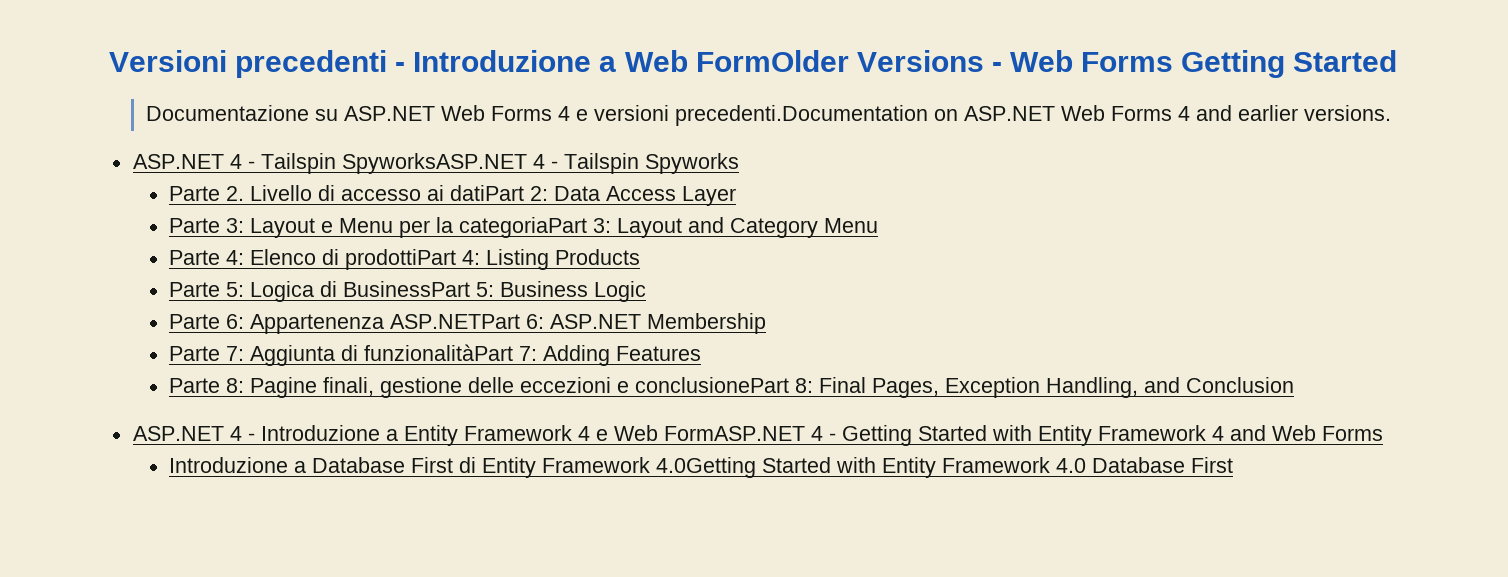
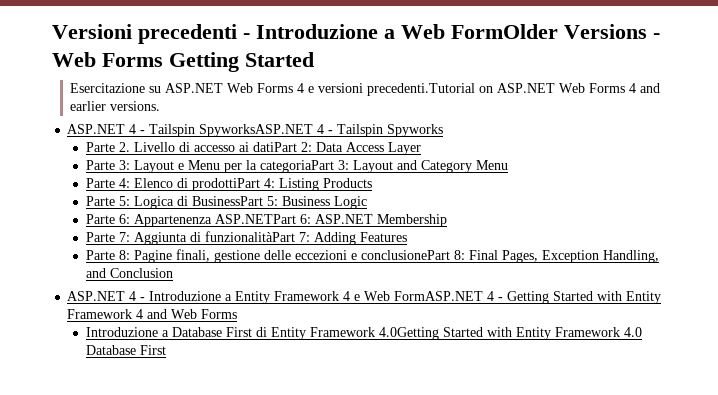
- Documentazione su ASP.NET Web Forms 4 e versioni precedenti.Documentation on ASP.NET Web Forms 4 and earlier versions.
+ Esercitazione su ASP.NET Web Forms 4 e versioni precedenti.Tutorial on ASP.NET Web Forms 4 and earlier versions.

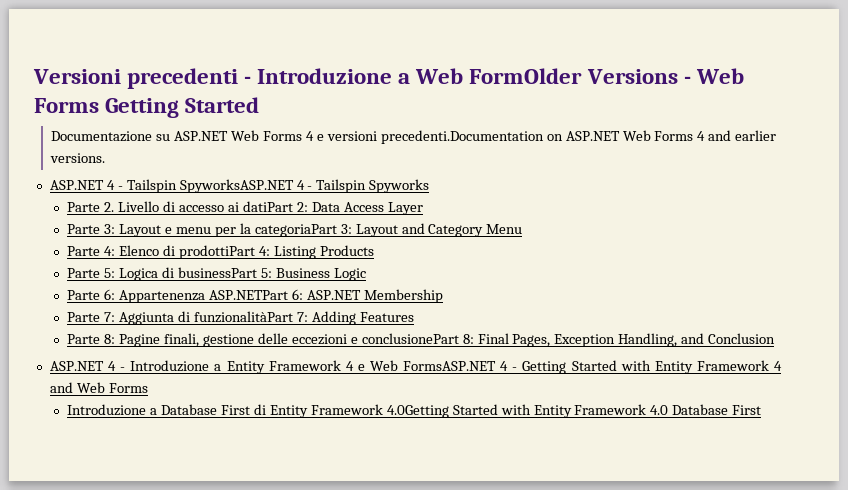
- Esercitazione su ASP.NET Web Forms 4 e versioni precedenti.Tutorial on ASP.NET Web Forms 4 and earlier versions.
+ Documentazione su ASP.NET Web Forms 4 e versioni precedenti.Documentation on ASP.NET Web Forms 4 and earlier versions.
- Parte 3: Layout e Menu per la categoriaPart 3: Layout and Category Menu
+ Parte 3: Layout e menu per la categoriaPart 3: Layout and Category Menu
- Parte 5: Logica di BusinessPart 5: Business Logic
+ Parte 5: Logica di businessPart 5: Business Logic
- ASP.NET 4 - Introduzione a Entity Framework 4 e Web FormASP.NET 4 - Getting Started with Entity Framework 4 and Web Forms
+ ASP.NET 4 - Introduzione a Entity Framework 4 e Web FormsASP.NET 4 - Getting Started with Entity Framework 4 and Web Forms

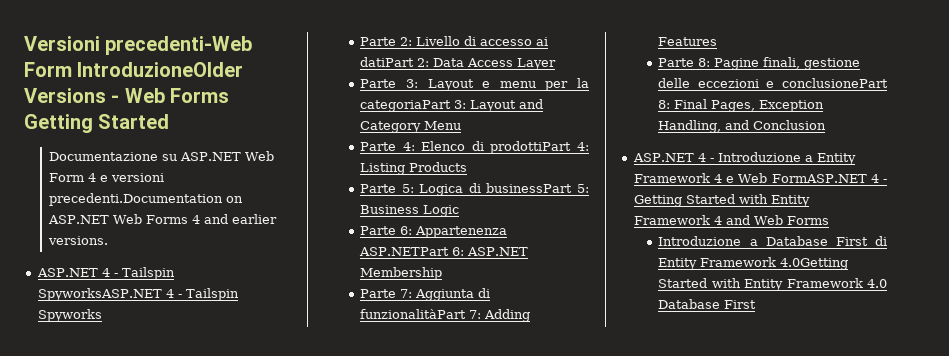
- Versioni precedenti - Introduzione a Web FormOlder Versions - Web Forms Getting Started
+ Versioni precedenti-Web Form IntroduzioneOlder Versions - Web Forms Getting Started
- Documentazione su ASP.NET Web Forms 4 e versioni precedenti.Documentation on ASP.NET Web Forms 4 and earlier versions.
+ Documentazione su ASP.NET Web Form 4 e versioni precedenti.Documentation on ASP.NET Web Forms 4 and earlier versions.
- Parte 2. Livello di accesso ai datiPart 2: Data Access Layer
+ Parte 2: Livello di accesso ai datiPart 2: Data Access Layer
- ASP.NET 4 - Introduzione a Entity Framework 4 e Web FormsASP.NET 4 - Getting Started with Entity Framework 4 and Web Forms
+ ASP.NET 4 - Introduzione a Entity Framework 4 e Web FormASP.NET 4 - Getting Started with Entity Framework 4 and Web Forms

